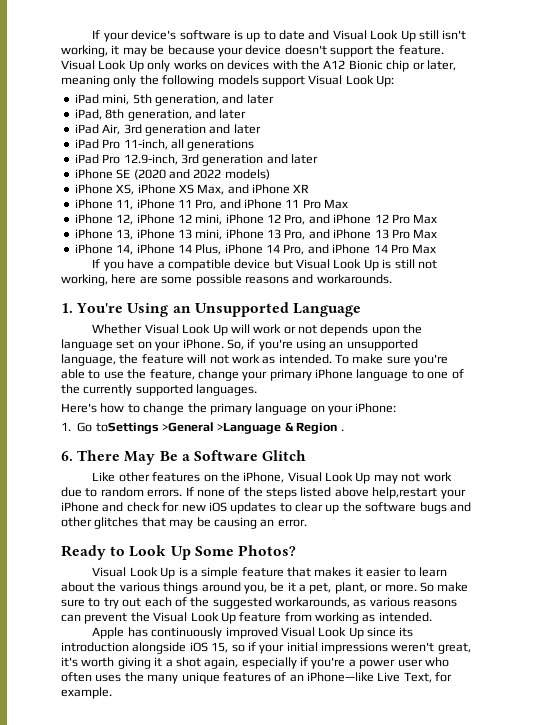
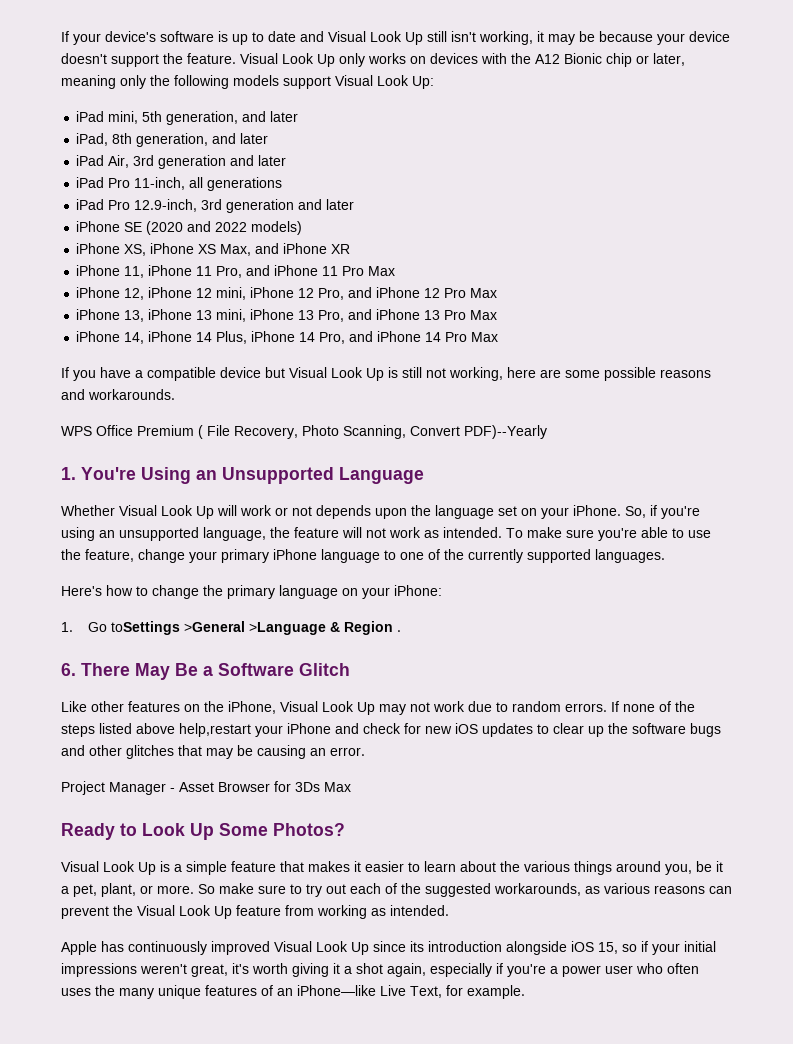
+ WPS Office Premium ( File Recovery, Photo Scanning, Convert PDF)--Yearly
+ Project Manager - Asset Browser for 3Ds Max

